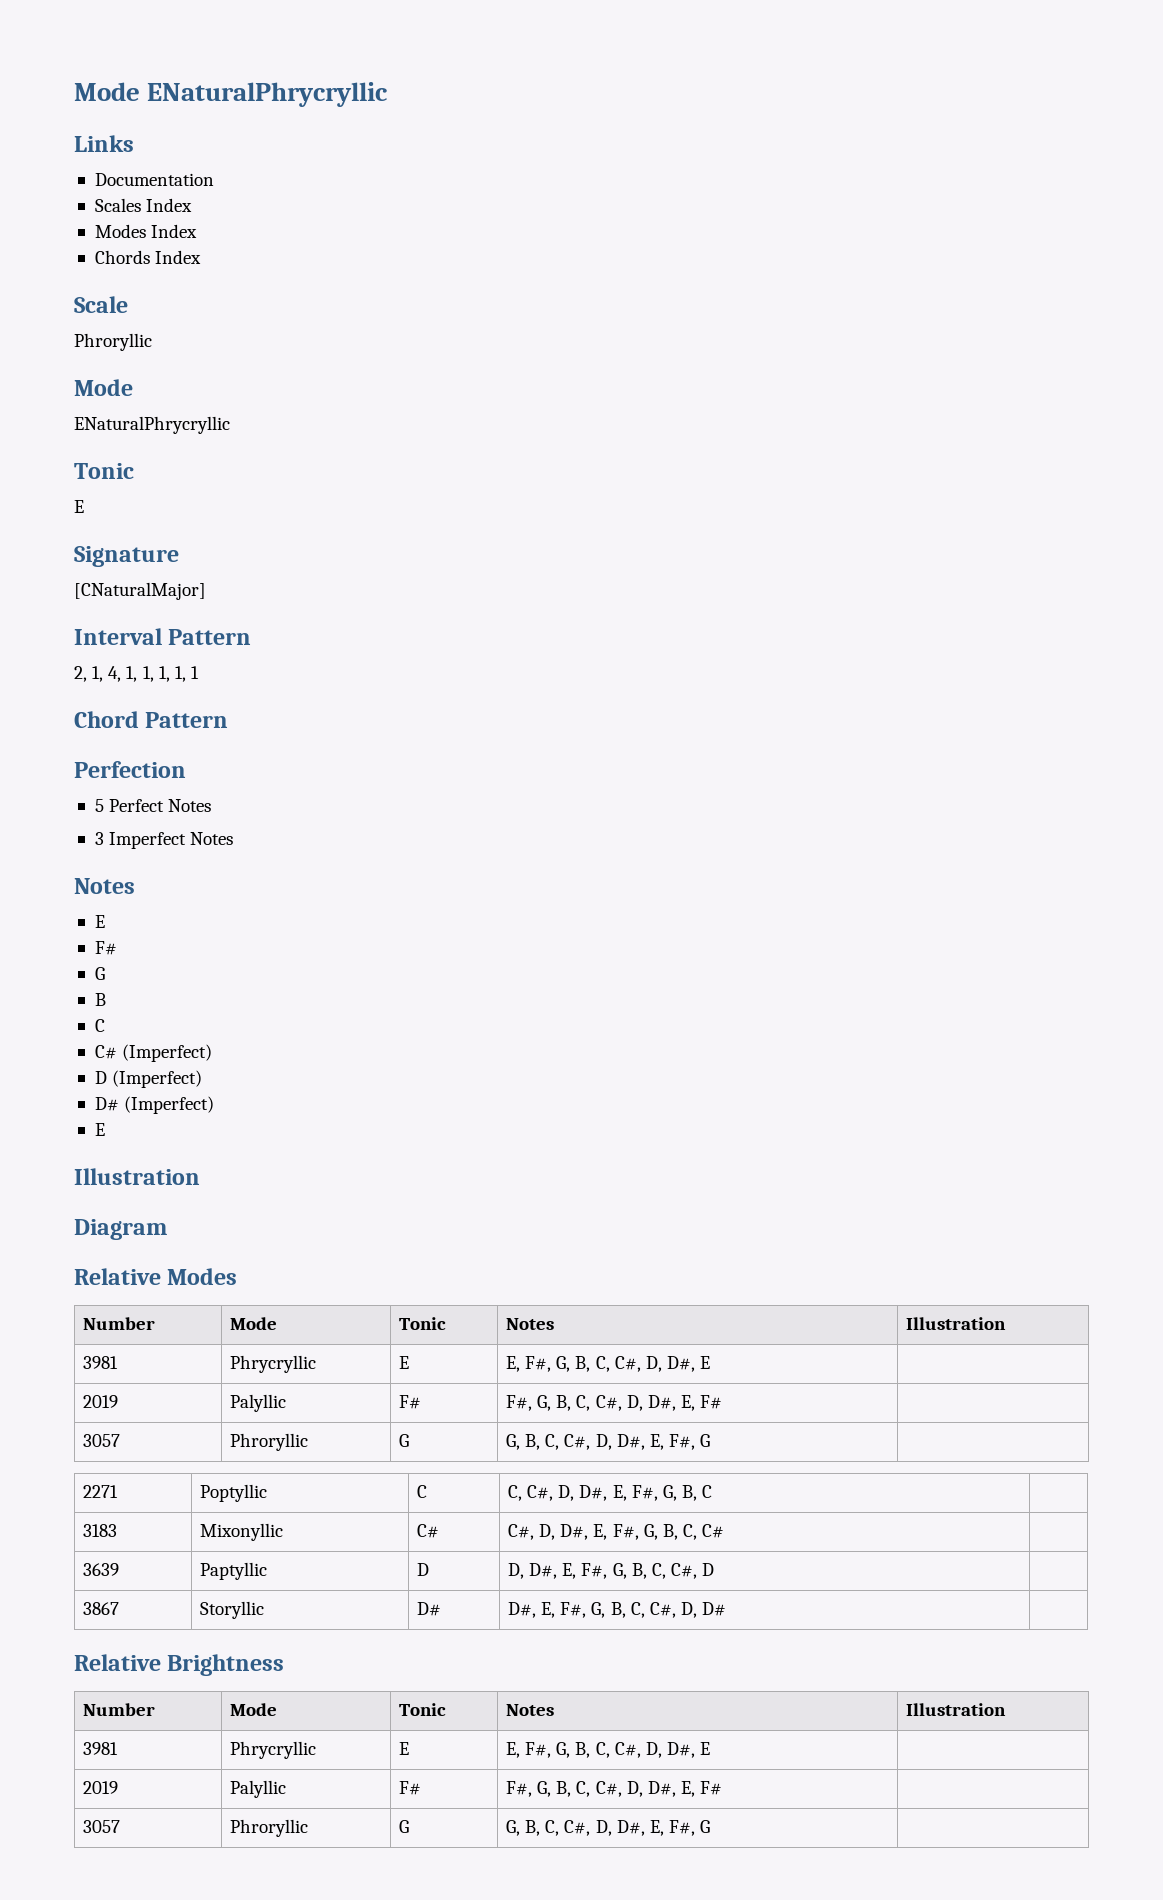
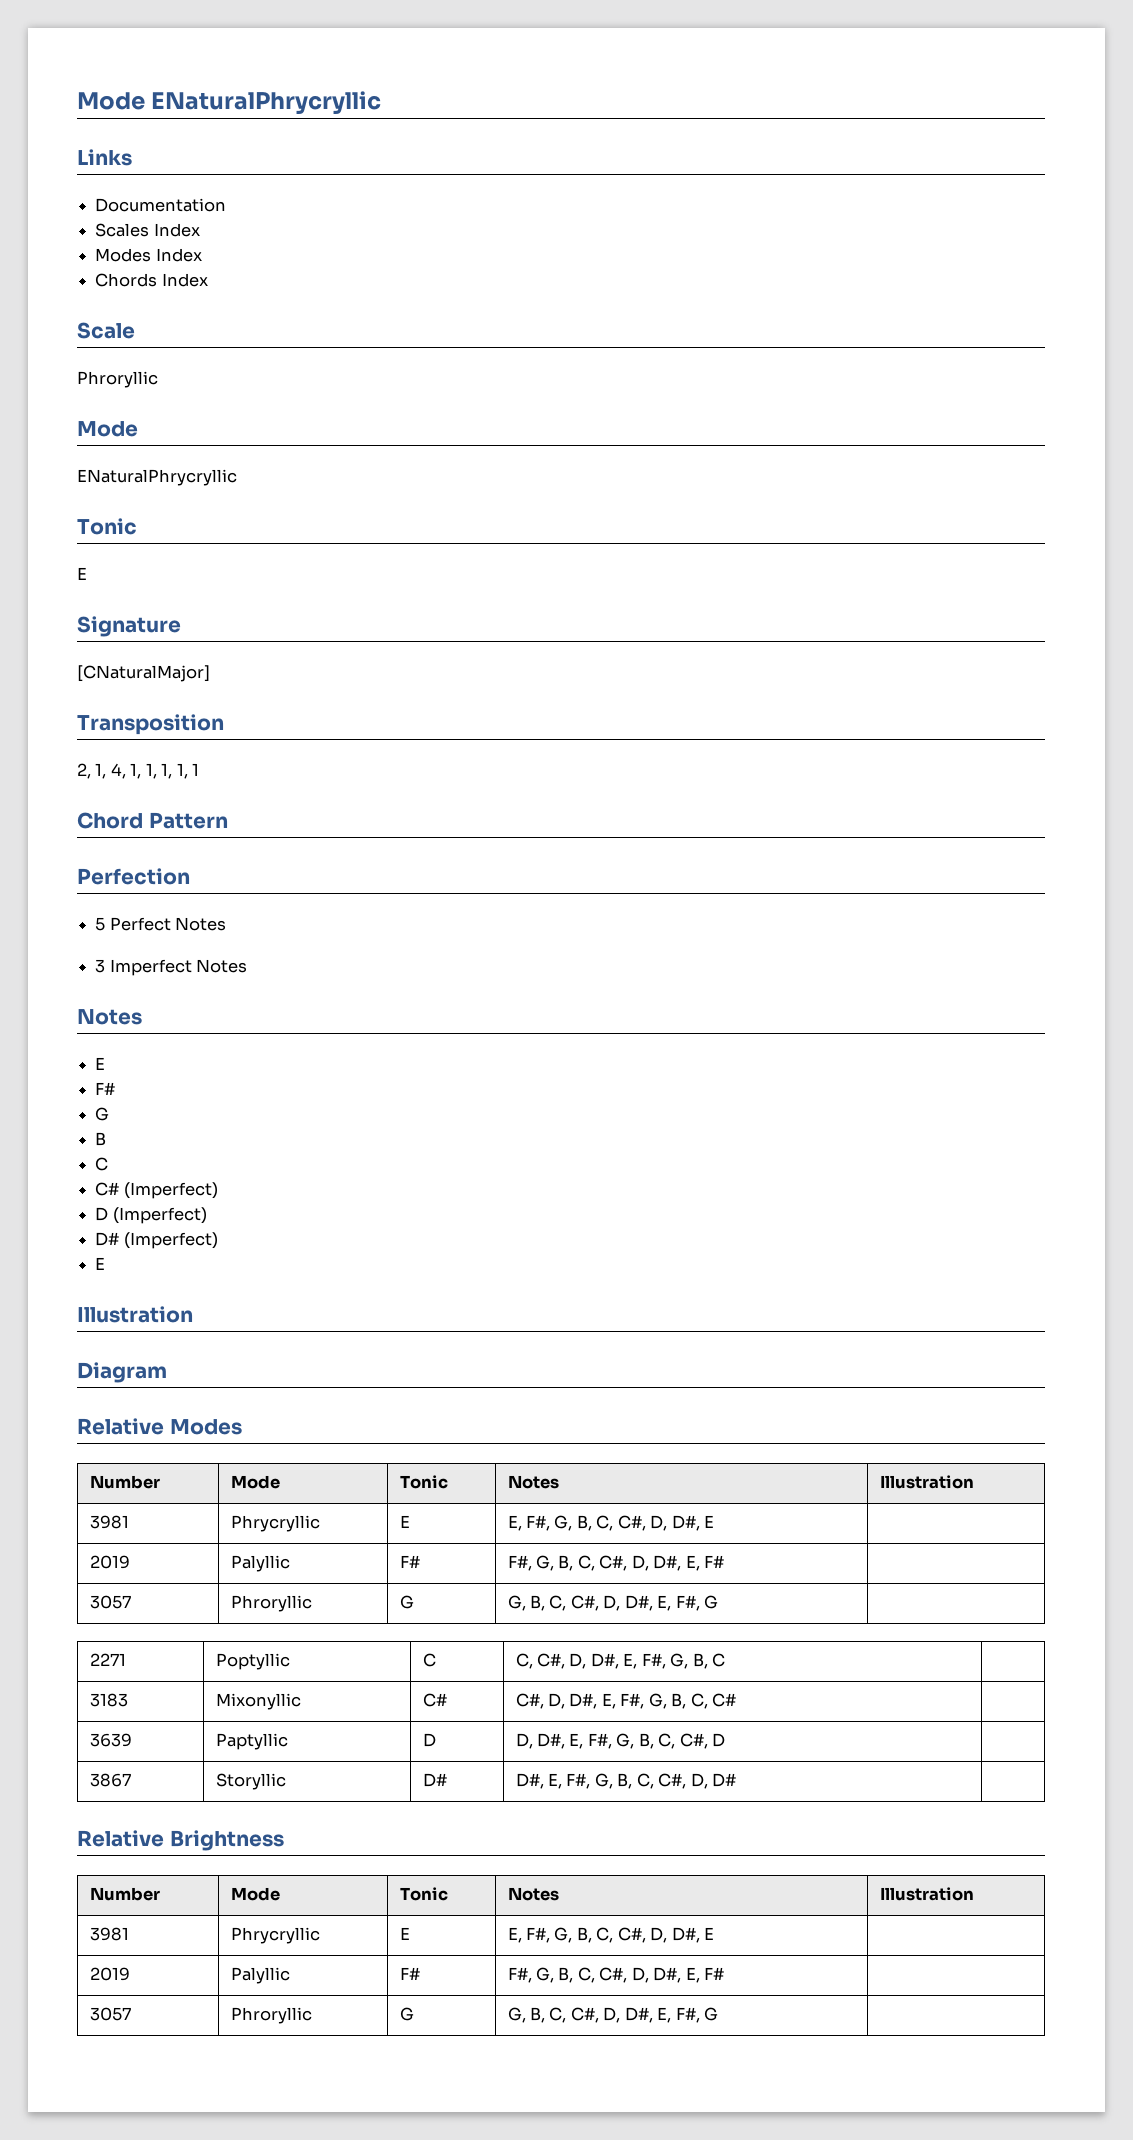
- Interval Pattern
+ Transposition

